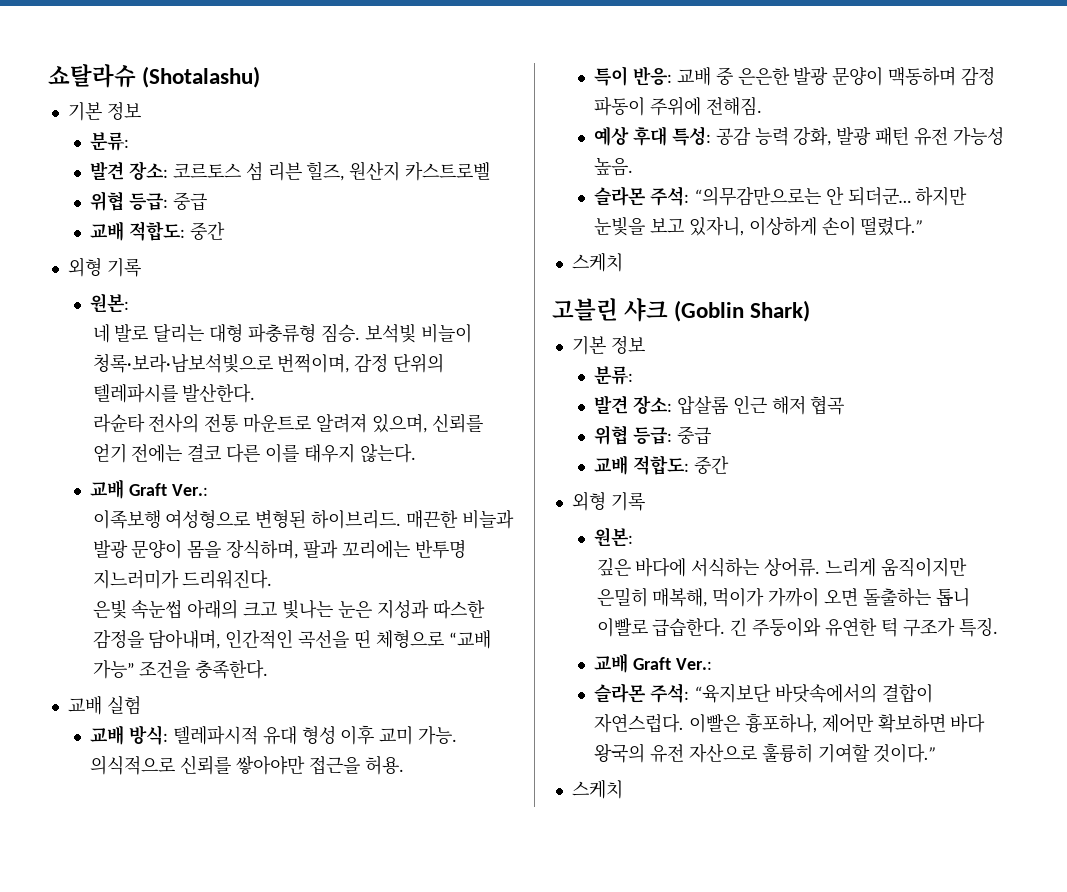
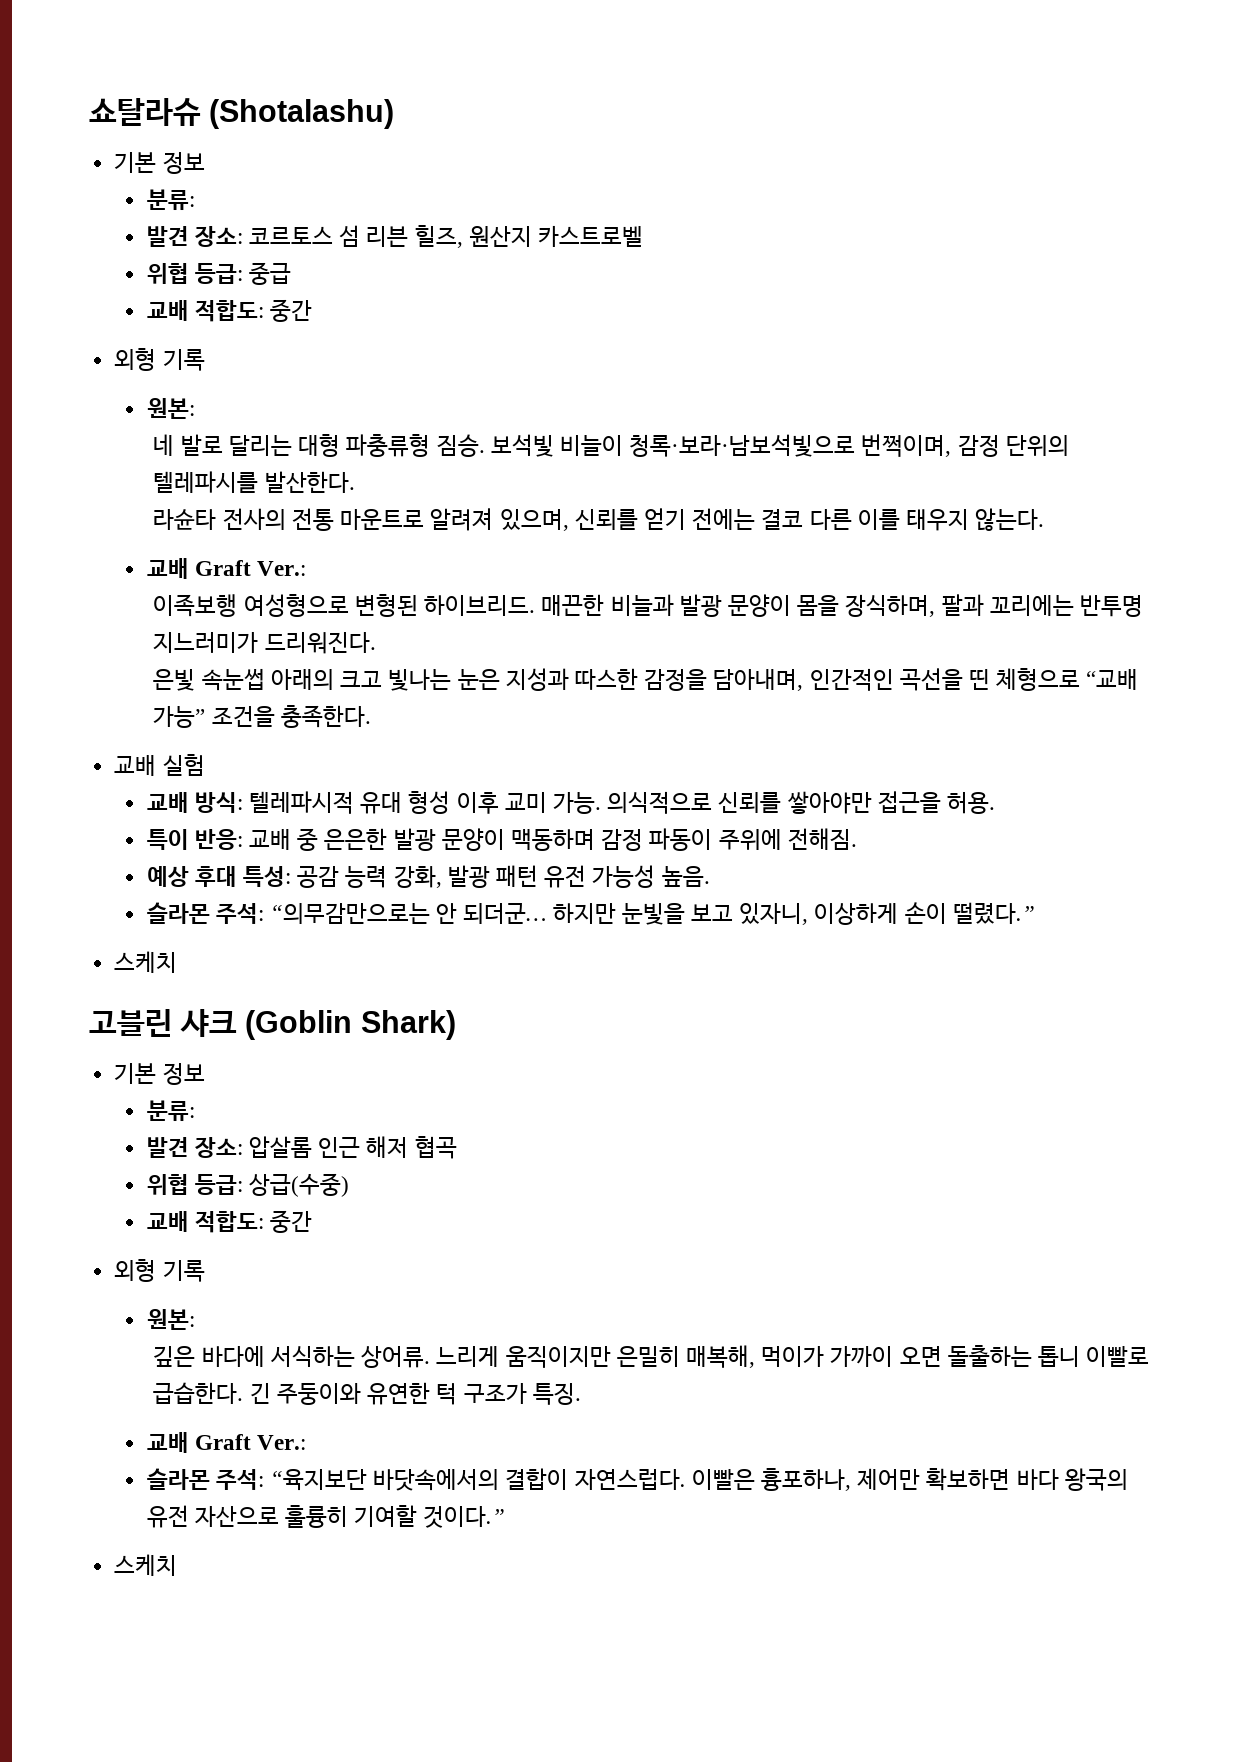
  발견 장소: 압살롬 인근 해저 협곡
- 위협 등급: 중급
+ 위협 등급: 상급(수중)

